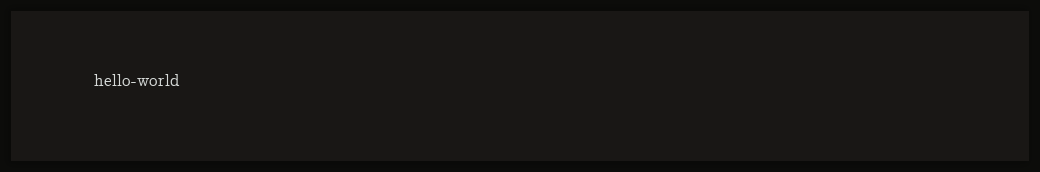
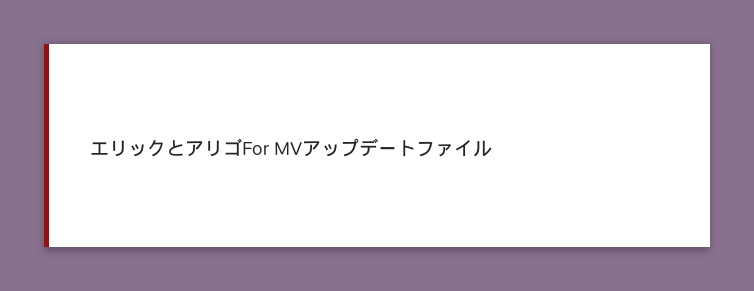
- hello-world
+ エリックとアリゴFor MVアップデートファイル

